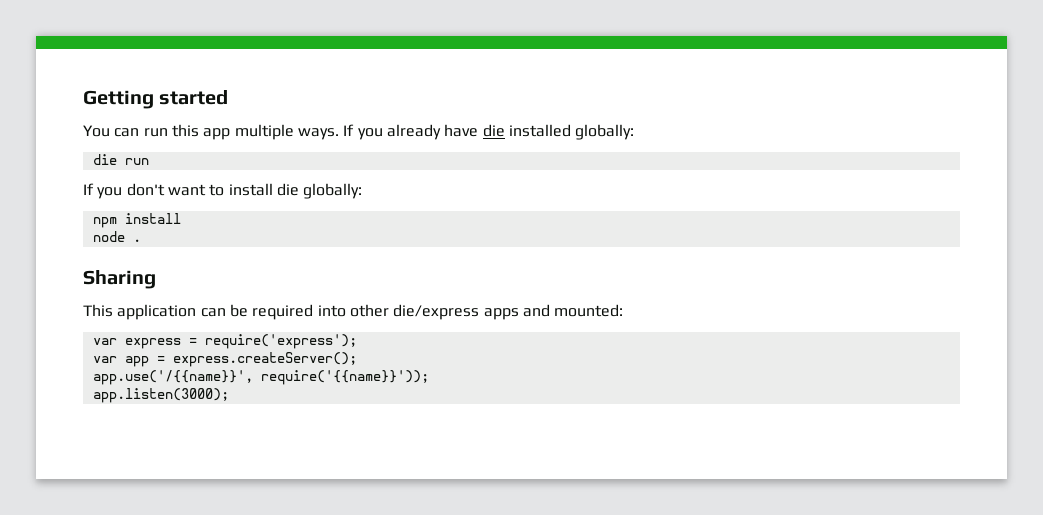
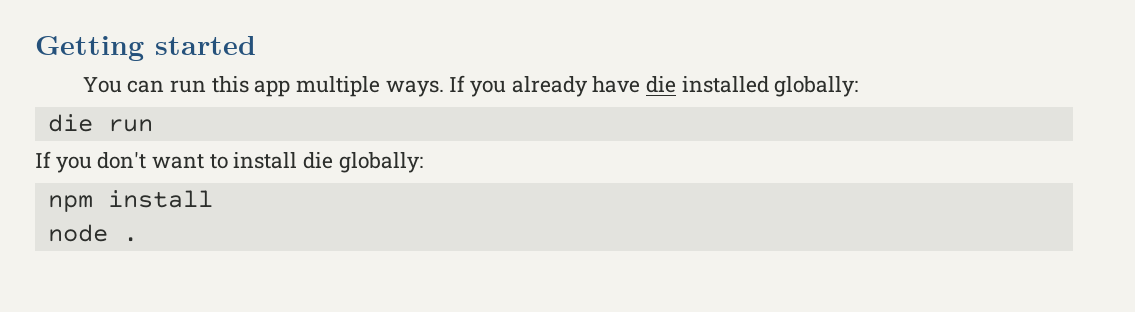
- Sharing
- This application can be required into other die/express apps and mounted:
- var express = require('express');
- var app = express.createServer();
- app.use('/{{name}}', require('{{name}}'));
- app.listen(3000);

